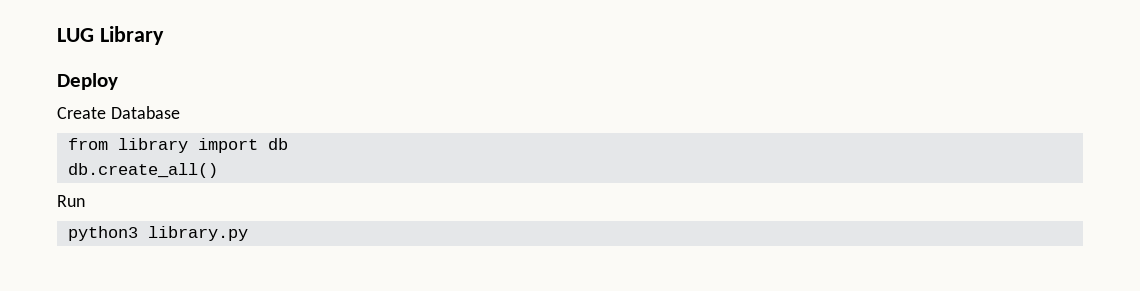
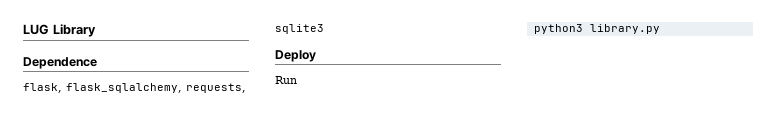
+ Dependence
+ flask, flask_sqlalchemy, requests, sqlite3
  Deploy
- Create Database
- from library import db
- db.create_all()

